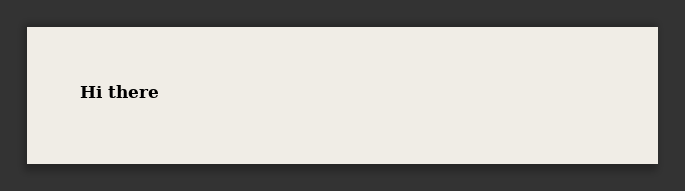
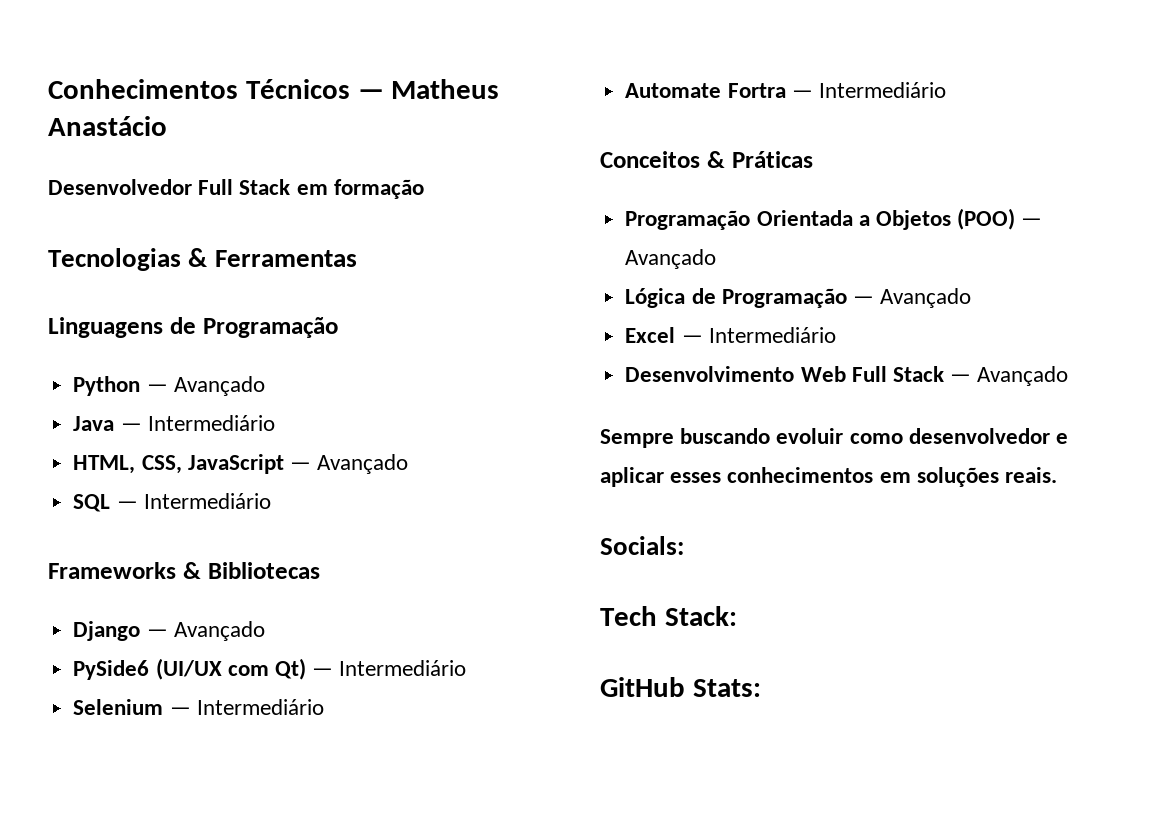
- Hi there
+ Conhecimentos Técnicos — Matheus Anastácio
+ Desenvolvedor Full Stack em formação
+ Tecnologias & Ferramentas
+ Linguagens de Programação
+ Python — Avançado
+ Java — Intermediário
+ HTML, CSS, JavaScript — Avançado
+ SQL — Intermediário
+ Frameworks & Bibliotecas
+ Django — Avançado
+ PySide6 (UI/UX com Qt) — Intermediário
+ Selenium — Intermediário
+ Automate Fortra — Intermediário
+ Conceitos & Práticas
+ Programação Orientada a Objetos (POO) — Avançado
+ Lógica de Programação — Avançado
+ Excel — Intermediário
+ Desenvolvimento Web Full Stack — Avançado
+ Sempre buscando evoluir como desenvolvedor e aplicar esses conhecimentos em soluções reais.
+ Socials:
+ Tech Stack:
+ GitHub Stats:

